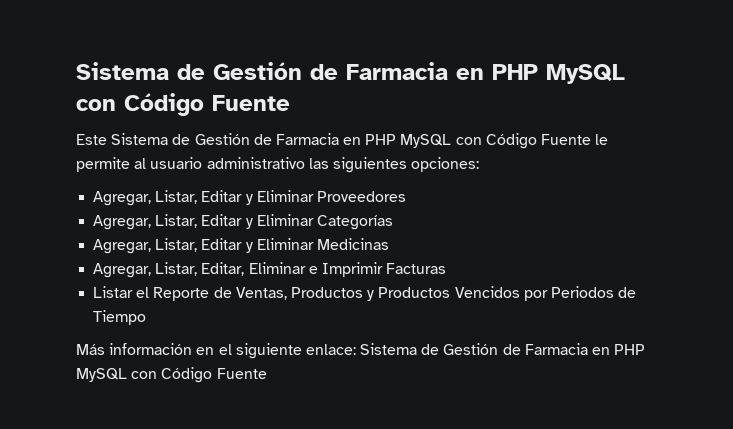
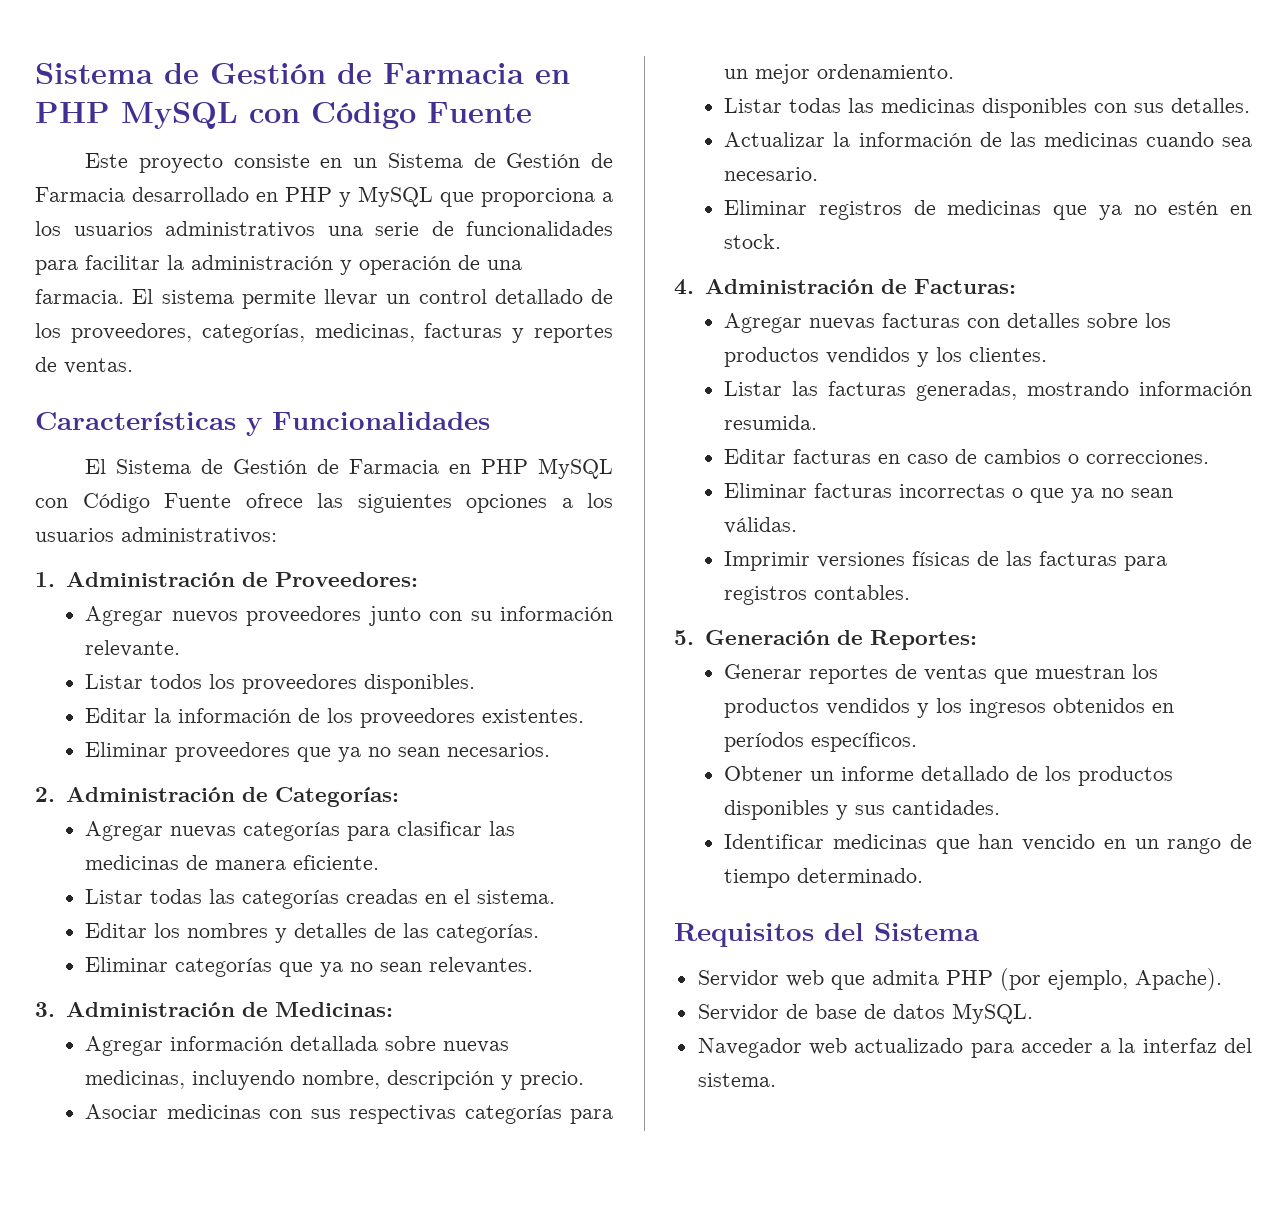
- Este Sistema de Gestión de Farmacia en PHP MySQL con Código Fuente le permite al usuario administrativo las siguientes opciones:
- Agregar, Listar, Editar y Eliminar Proveedores
- Agregar, Listar, Editar y Eliminar Categorías
- Agregar, Listar, Editar y Eliminar Medicinas
- Agregar, Listar, Editar, Eliminar e Imprimir Facturas
- Listar el Reporte de Ventas, Productos y Productos Vencidos por Periodos de Tiempo
- Más información en el siguiente enlace: Sistema de Gestión de Farmacia en PHP MySQL con Código Fuente
+ Este proyecto consiste en un Sistema de Gestión de Farmacia desarrollado en PHP y MySQL que proporciona a los usuarios administrativos una serie de funcionalidades para facilitar la administración y operación de una farmacia. El sistema permite llevar un control detallado de los proveedores, categorías, medicinas, facturas y reportes de ventas.
+ Características y Funcionalidades
+ El Sistema de Gestión de Farmacia en PHP MySQL con Código Fuente ofrece las siguientes opciones a los usuarios administrativos:
+ 1. Administración de Proveedores:
+ Agregar nuevos proveedores junto con su información relevante.
+ Listar todos los proveedores disponibles.
+ Editar la información de los proveedores existentes.
+ Eliminar proveedores que ya no sean necesarios.
+ 2. Administración de Categorías:
+ Agregar nuevas categorías para clasificar las medicinas de manera eficiente.
+ Listar todas las categorías creadas en el sistema.
+ Editar los nombres y detalles de las categorías.
+ Eliminar categorías que ya no sean relevantes.
+ 3. Administración de Medicinas:
+ Agregar información detallada sobre nuevas medicinas, incluyendo nombre, descripción y precio.
+ Asociar medicinas con sus respectivas categorías para un mejor ordenamiento.
+ Listar todas las medicinas disponibles con sus detalles.
+ Actualizar la información de las medicinas cuando sea necesario.
+ Eliminar registros de medicinas que ya no estén en stock.
+ 4. Administración de Facturas:
+ Agregar nuevas facturas con detalles sobre los productos vendidos y los clientes.
+ Listar las facturas generadas, mostrando información resumida.
+ Editar facturas en caso de cambios o correcciones.
+ Eliminar facturas incorrectas o que ya no sean válidas.
+ Imprimir versiones físicas de las facturas para registros contables.
+ 5. Generación de Reportes:
+ Generar reportes de ventas que muestran los productos vendidos y los ingresos obtenidos en períodos específicos.
+ Obtener un informe detallado de los productos disponibles y sus cantidades.
+ Identificar medicinas que han vencido en un rango de tiempo determinado.
+ Requisitos del Sistema
+ Servidor web que admita PHP (por ejemplo, Apache).
+ Servidor de base de datos MySQL.
+ Navegador web actualizado para acceder a la interfaz del sistema.

